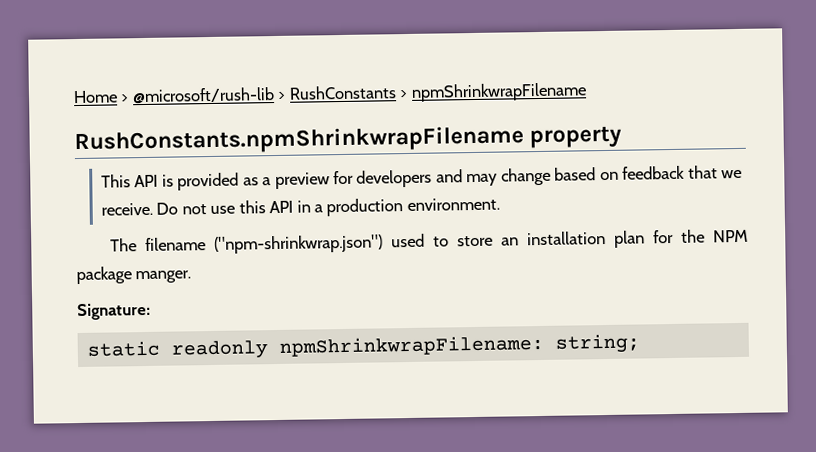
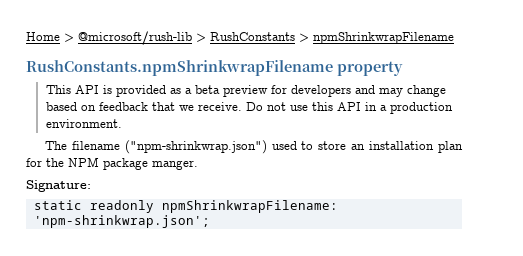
- This API is provided as a preview for developers and may change based on feedback that we receive.
+ This API is provided as a beta preview for developers and may change based on feedback that we receive.
- static readonly npmShrinkwrapFilename: string;
+ static readonly npmShrinkwrapFilename: 'npm-shrinkwrap.json';

